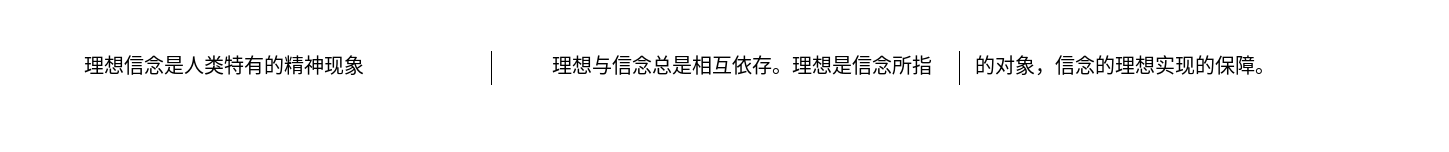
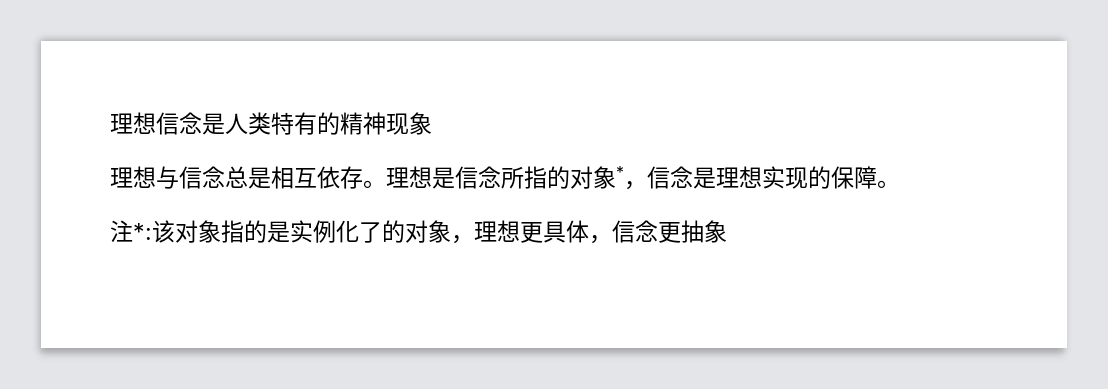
- 理想是信念所指的对象，信念的理想实现的保障。
+ 理想是信念所指的对象*，信念是理想实现的保障。
+ 注*:该对象指的是实例化了的对象，理想更具体，信念更抽象

